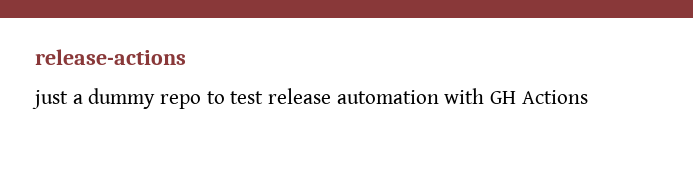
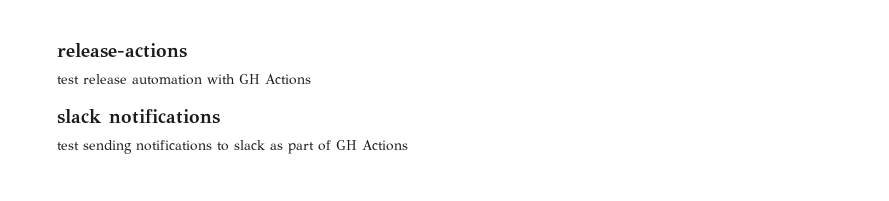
- just a dummy repo to test release automation with GH Actions
+ test release automation with GH Actions
+ slack notifications
+ test sending notifications to slack as part of GH Actions

